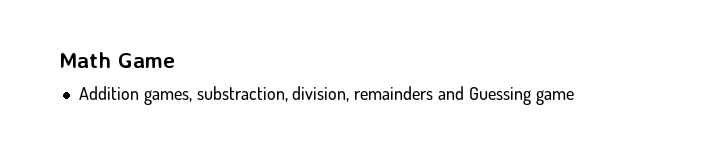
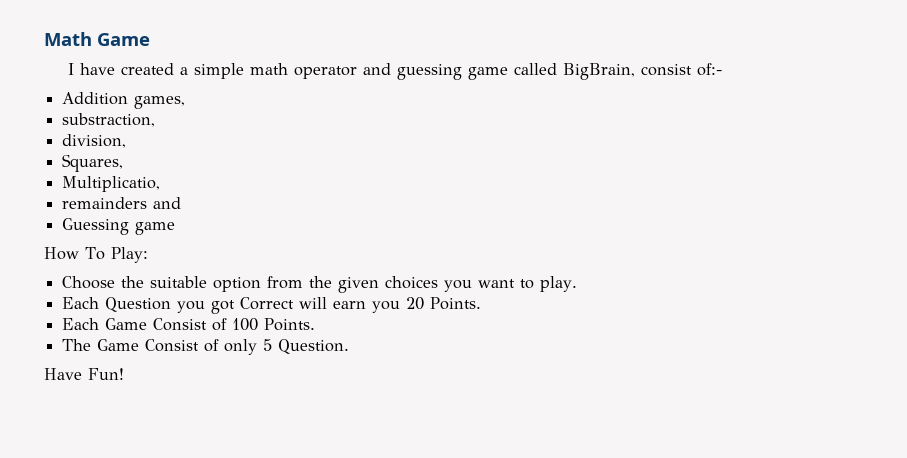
+ I have created a simple math operator and guessing game called BigBrain, consist of:-
- Addition games, substraction, division, remainders and Guessing game
+ Addition games,
+ substraction,
+ division,
+ Squares,
+ Multiplicatio,
+ remainders and
+ Guessing game
+ How To Play:
+ Choose the suitable option from the given choices you want to play.
+ Each Question you got Correct will earn you 20 Points.
+ Each Game Consist of 100 Points.
+ The Game Consist of only 5 Question.
+ Have Fun!

